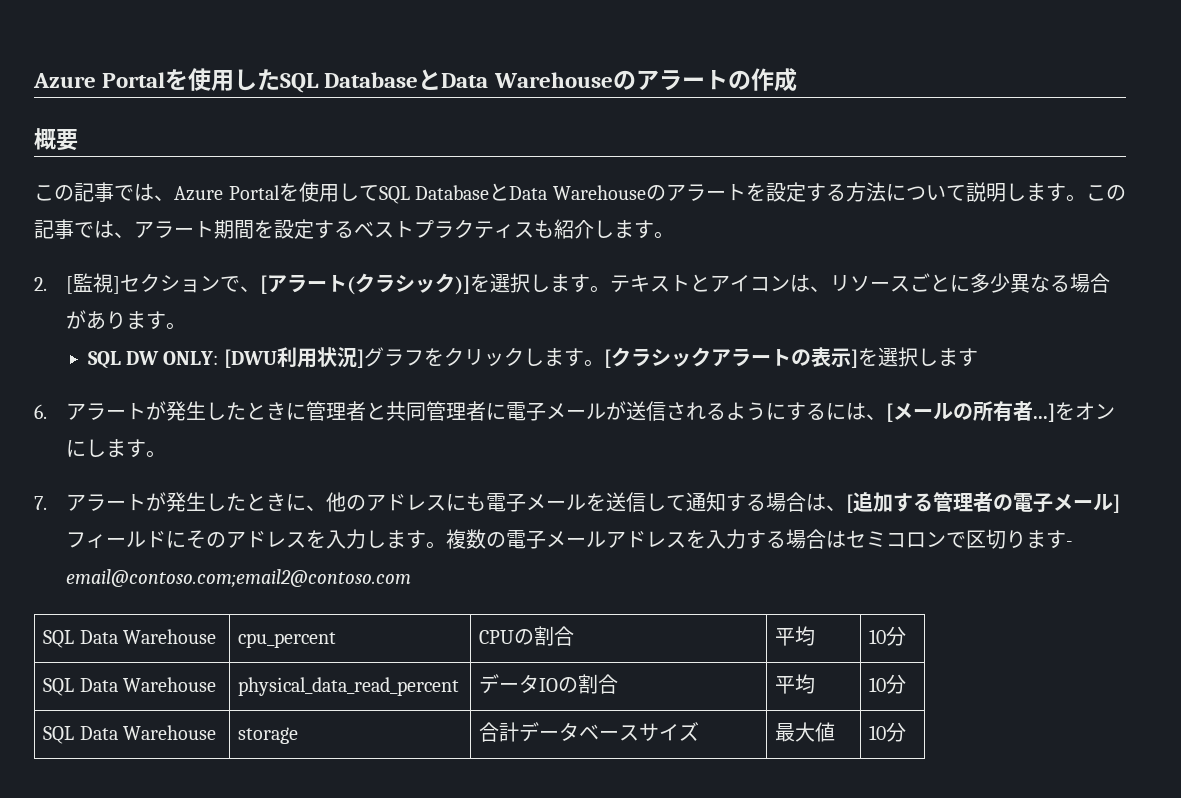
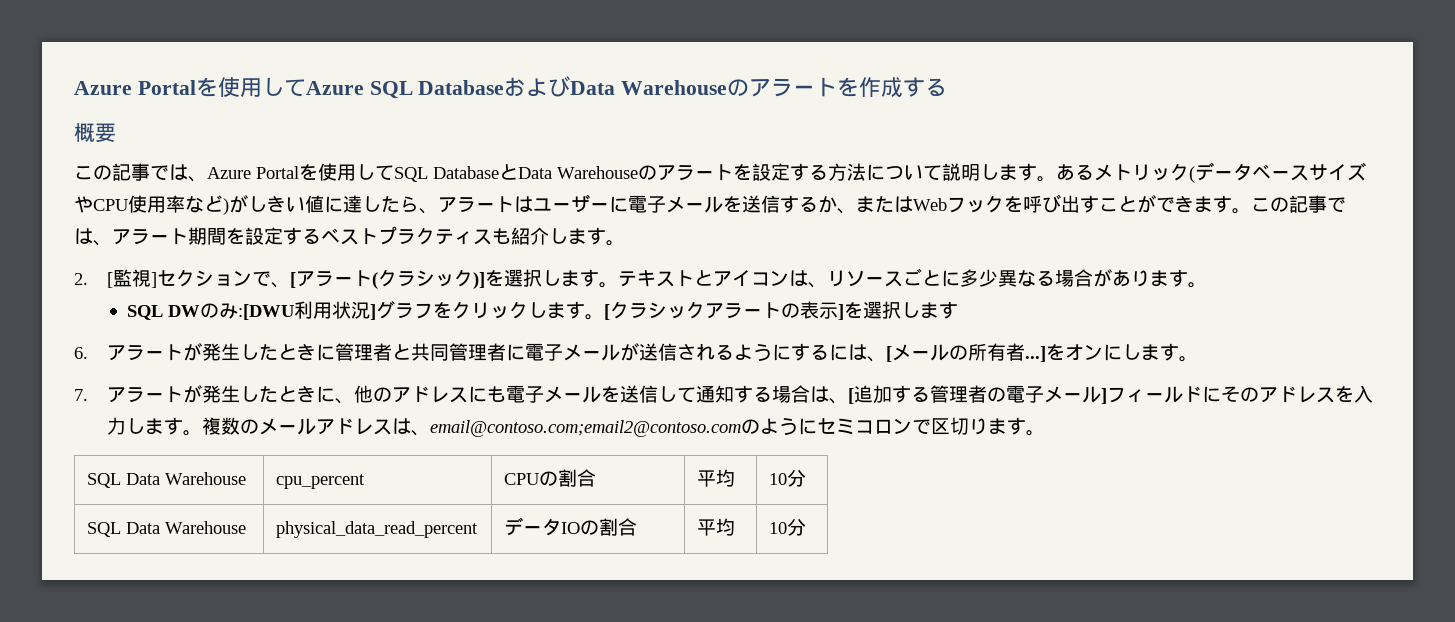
- Azure Portalを使用したSQL DatabaseとData Warehouseのアラートの作成
+ Azure Portalを使用してAzure SQL DatabaseおよびData Warehouseのアラートを作成する
+ あるメトリック(データベースサイズやCPU使用率など)がしきい値に達したら、アラートはユーザーに電子メールを送信するか、またはWebフックを呼び出すことができます。
- SQL DW ONLY: [DWU利用状況]グラフをクリックします。
+ SQL DWのみ:[DWU利用状況]グラフをクリックします。
- 複数の電子メールアドレスを入力する場合はセミコロンで区切ります- email@contoso.com;email2@contoso.com
+ 複数のメールアドレスは、email@contoso.com;email2@contoso.comのようにセミコロンで区切ります。
- SQL Data Warehouse | storage | 合計データベースサイズ | 最大値 | 10分

